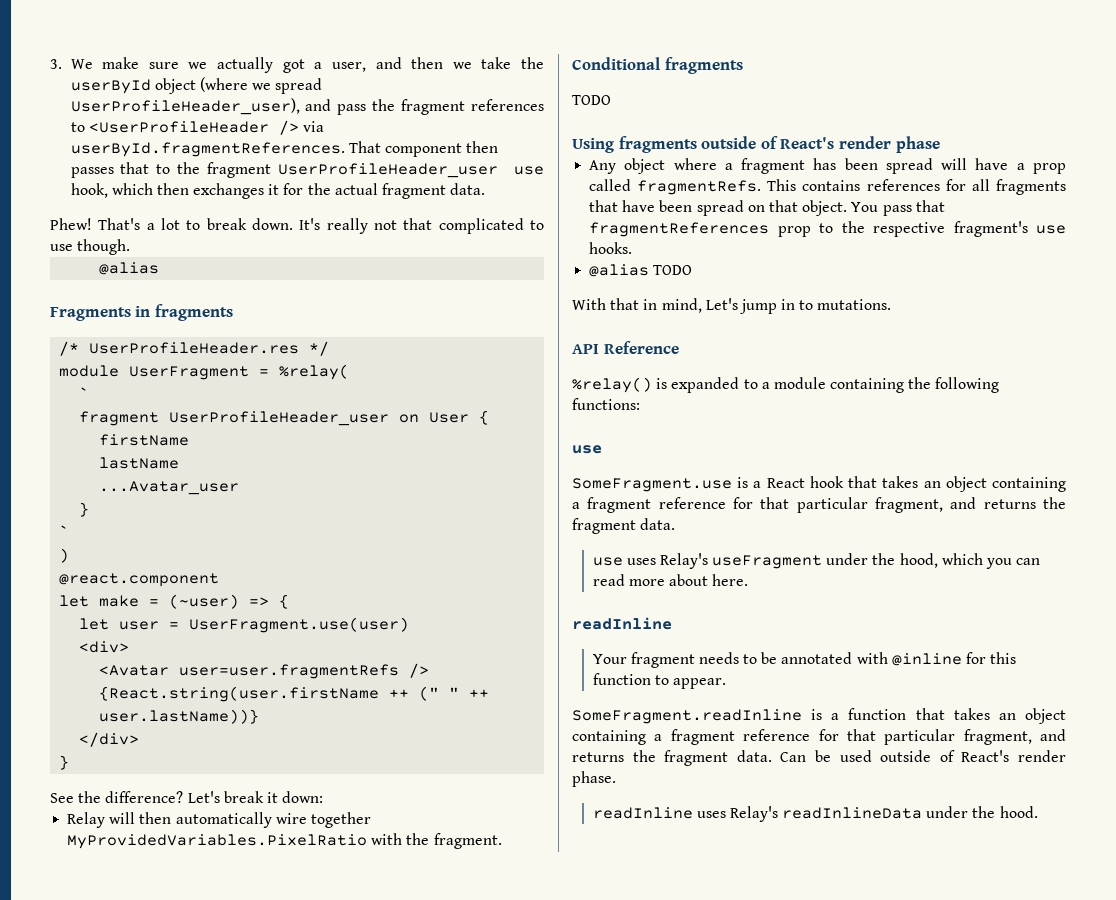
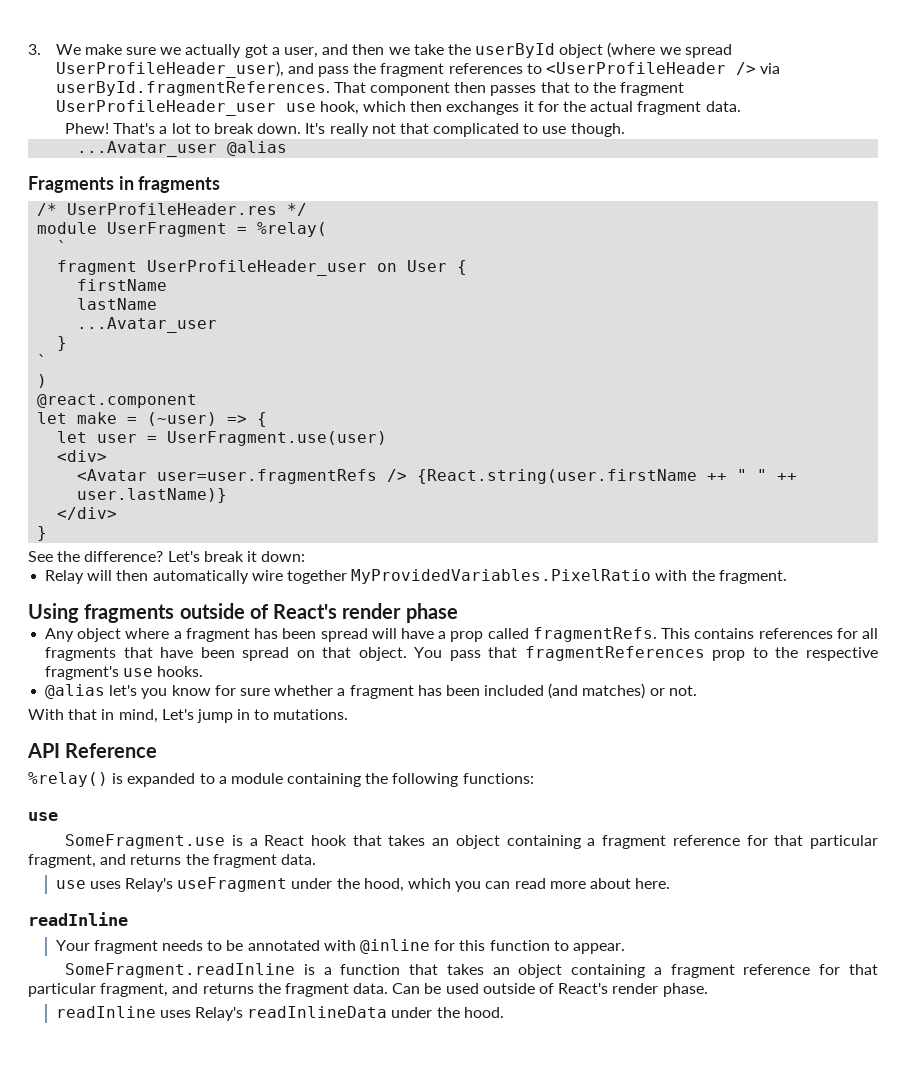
  It's really not that complicated to use though.
- @alias
+ ...Avatar_user @alias
- <Avatar user=user.fragmentRefs /> {React.string(user.firstName ++ (" " ++ user.lastName))}
+ <Avatar user=user.fragmentRefs /> {React.string(user.firstName ++ " " ++ user.lastName)}
- Conditional fragments
- TODO
- @alias TODO
+ @alias let's you know for sure whether a fragment has been included (and matches) or not.

